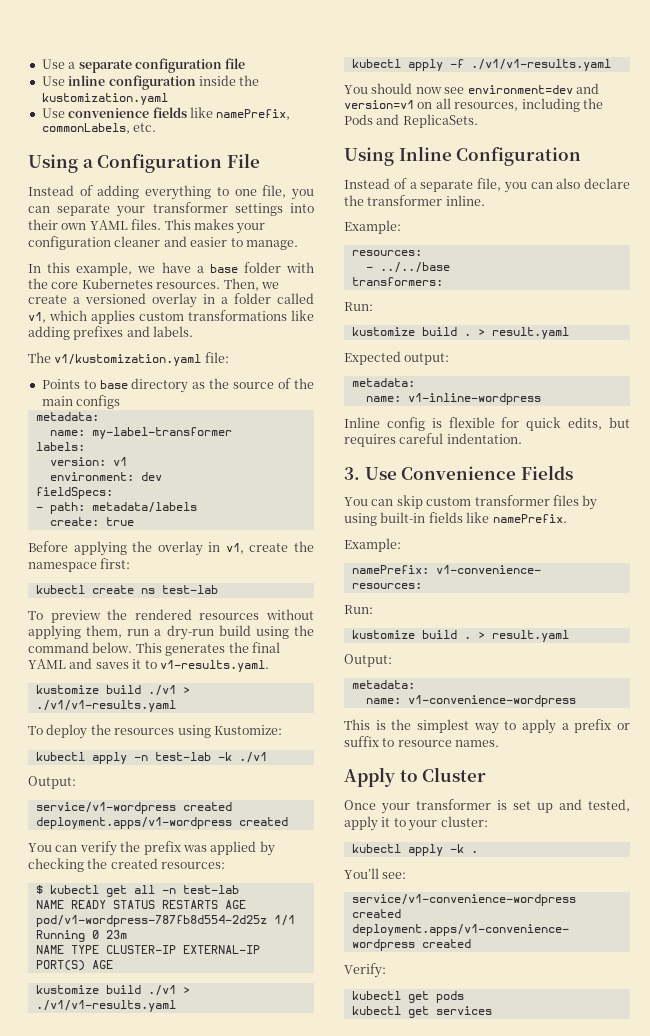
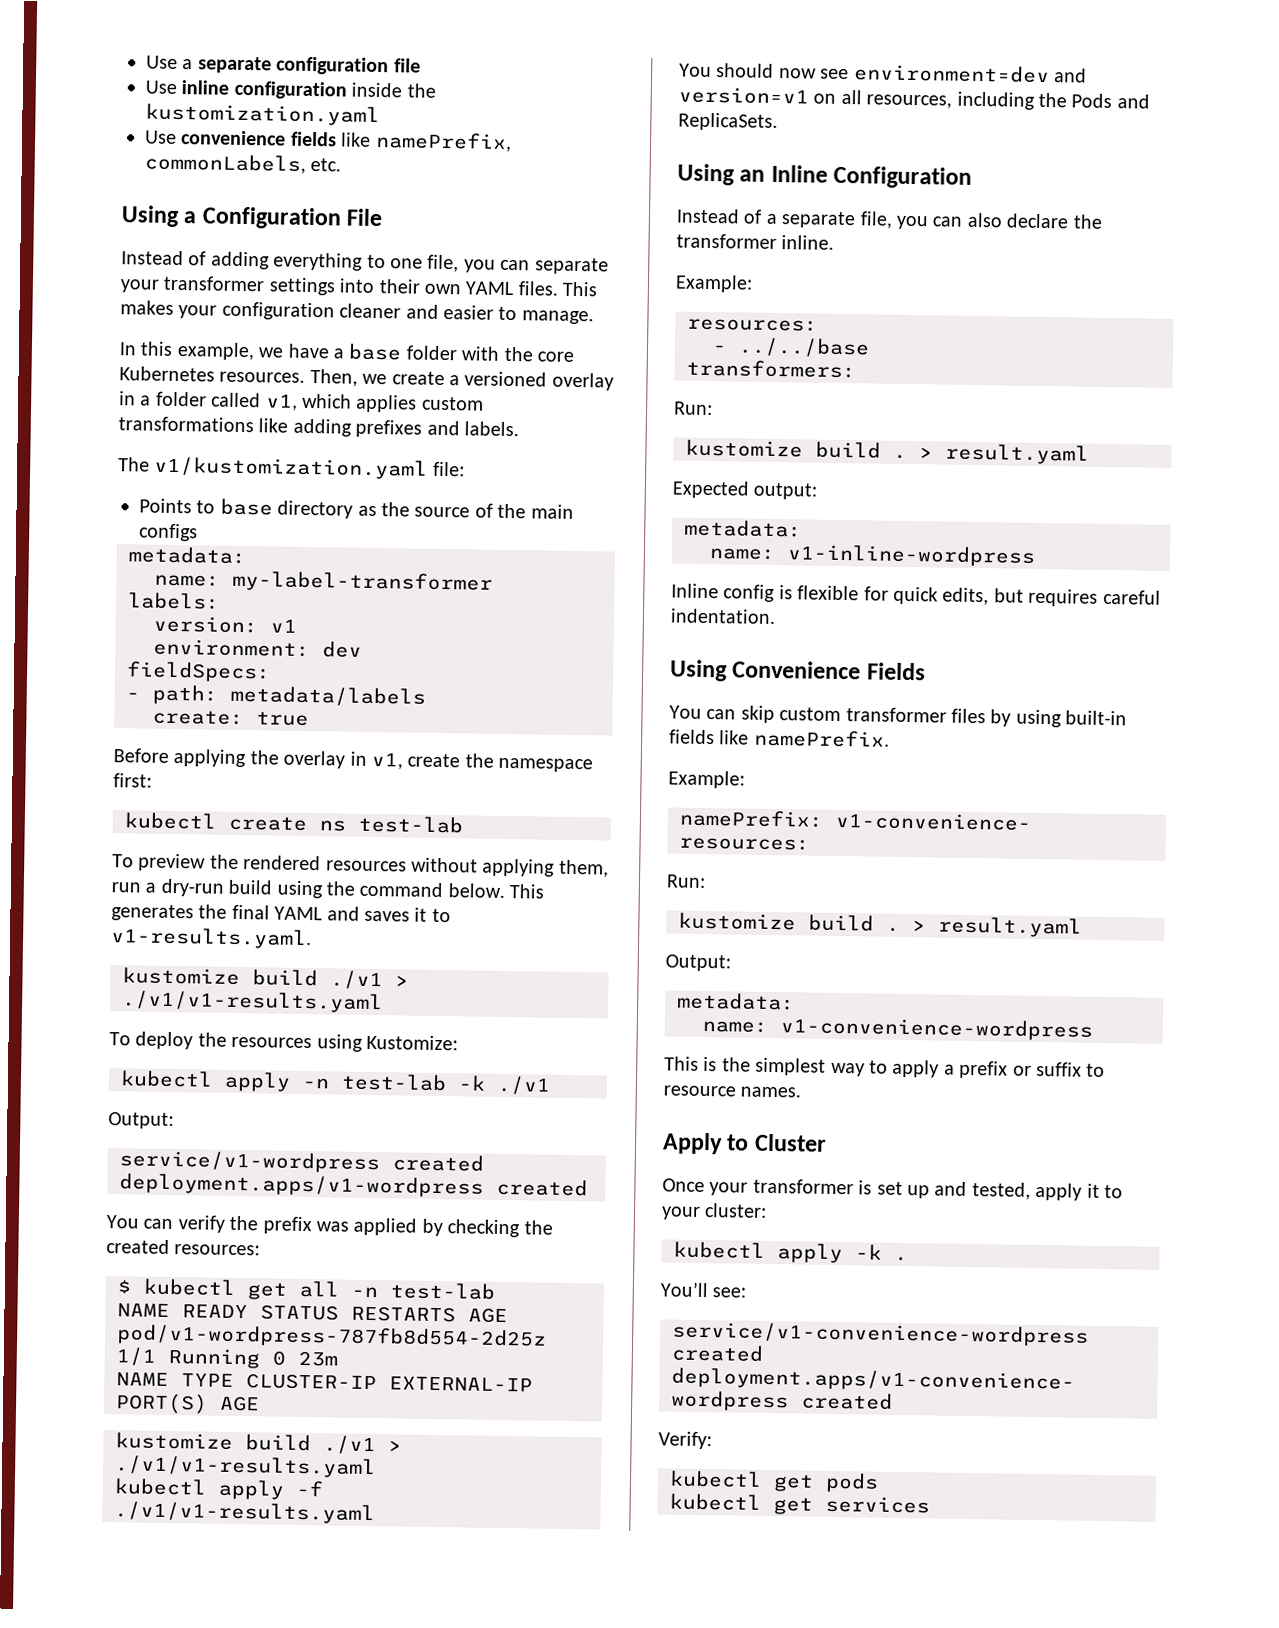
- Using Inline Configuration
+ Using an Inline Configuration
- 3. Use Convenience Fields
+ Using Convenience Fields

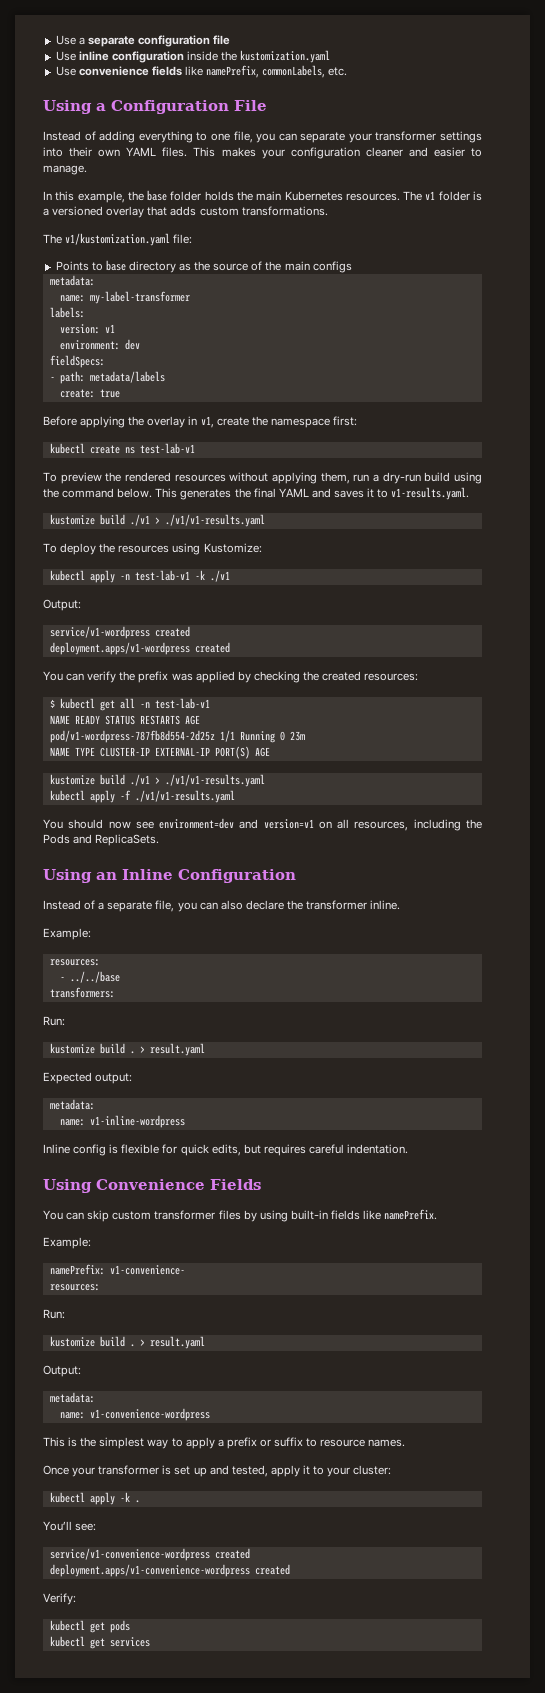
- In this example, we have a base folder with the core Kubernetes resources. Then, we create a versioned overlay in a folder called v1, which applies custom transformations like adding prefixes and labels.
+ In this example, the base folder holds the main Kubernetes resources. The v1 folder is a versioned overlay that adds custom transformations.
- kubectl create ns test-lab
+ kubectl create ns test-lab-v1
- kubectl apply -n test-lab -k ./v1
+ kubectl apply -n test-lab-v1 -k ./v1
- $ kubectl get all -n test-lab
+ $ kubectl get all -n test-lab-v1
- Apply to Cluster

